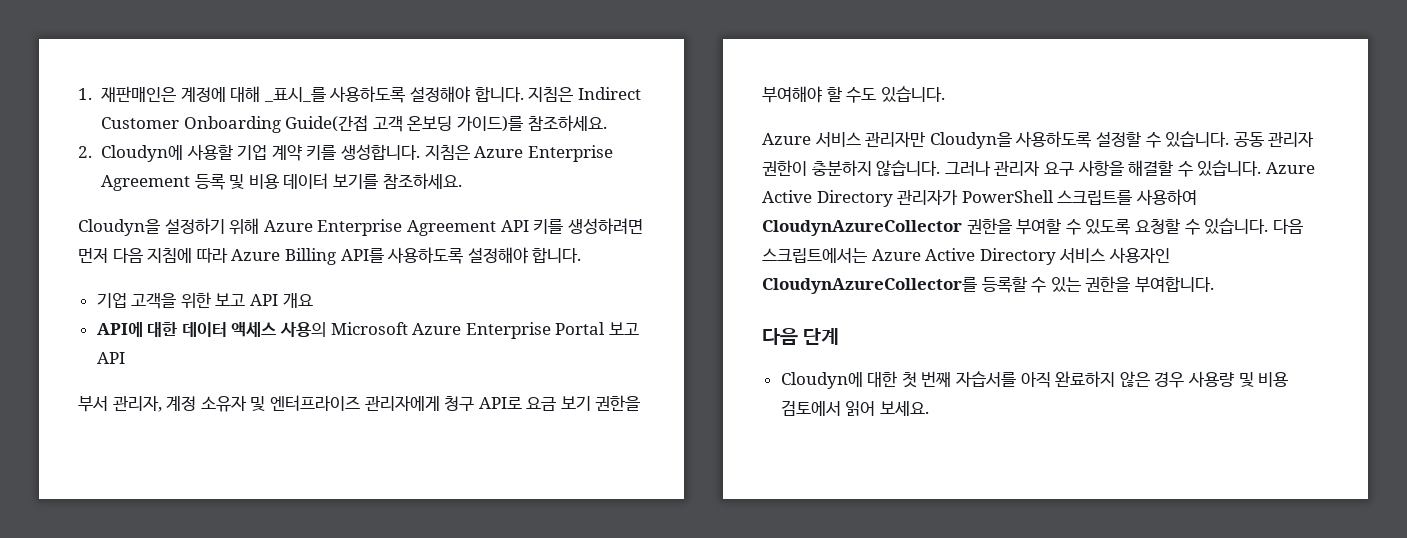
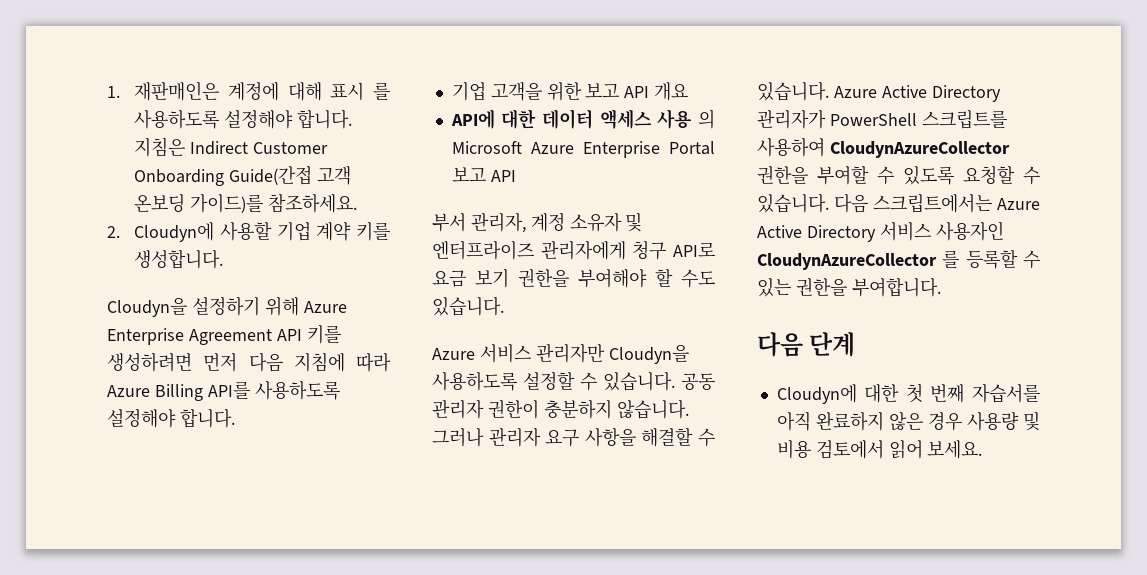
- 1. 재판매인은 계정에 대해 _표시_를 사용하도록 설정해야 합니다.
+ 1. 재판매인은 계정에 대해 표시 를 사용하도록 설정해야 합니다.
- 지침은 Azure Enterprise Agreement 등록 및 비용 데이터 보기를 참조하세요.
- API에 대한 데이터 액세스 사용의 Microsoft Azure Enterprise Portal 보고 API
+ API에 대한 데이터 액세스 사용 의 Microsoft Azure Enterprise Portal 보고 API
- 다음 스크립트에서는 Azure Active Directory 서비스 사용자인 CloudynAzureCollector를 등록할 수 있는 권한을 부여합니다.
+ 다음 스크립트에서는 Azure Active Directory 서비스 사용자인 CloudynAzureCollector 를 등록할 수 있는 권한을 부여합니다.

